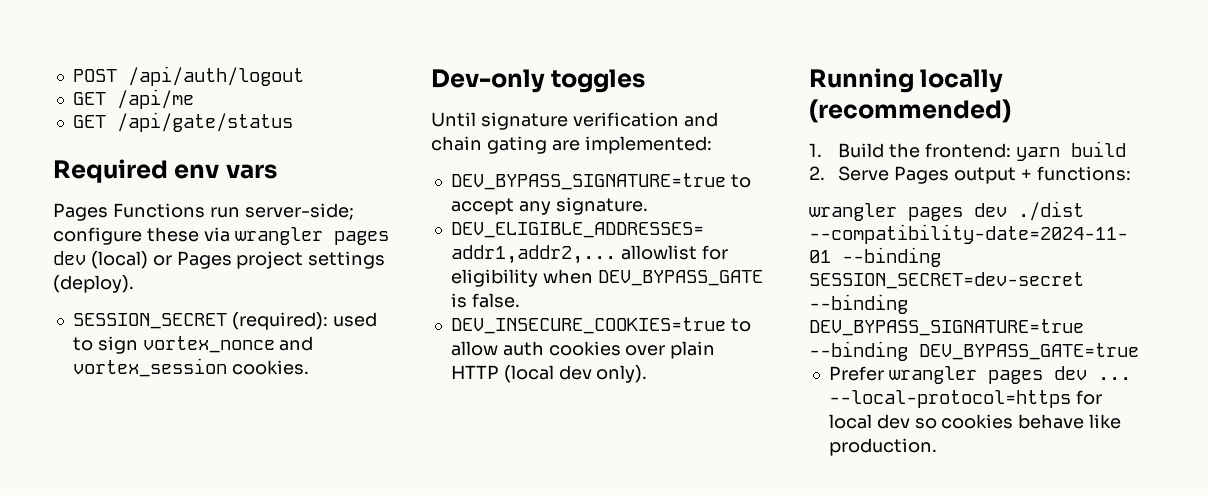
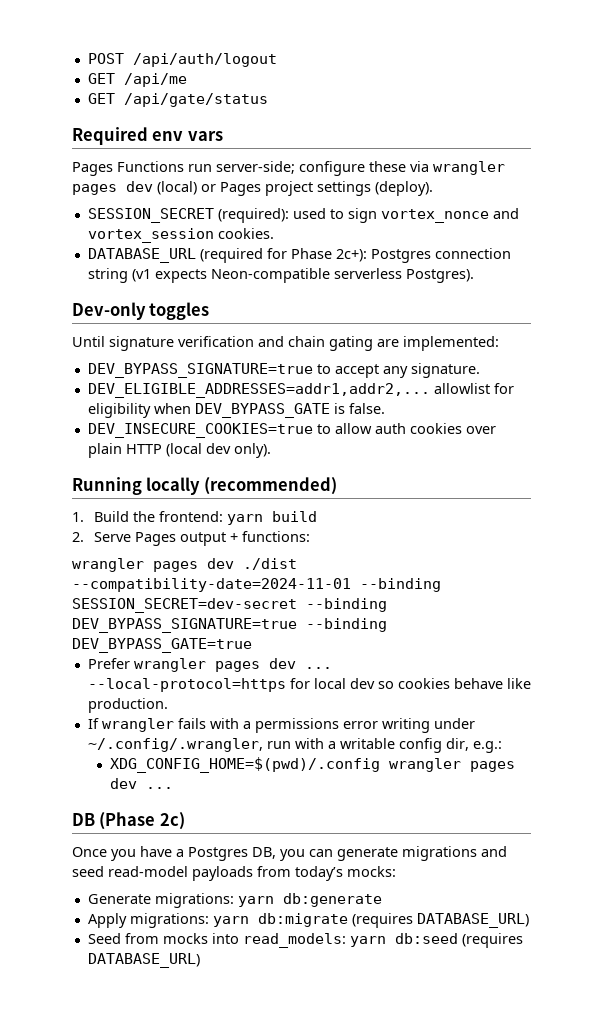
+ DATABASE_URL (required for Phase 2c+): Postgres connection string (v1 expects Neon-compatible serverless Postgres).
+ If wrangler fails with a permissions error writing under ~/.config/.wrangler, run with a writable config dir, e.g.:
+ XDG_CONFIG_HOME=$(pwd)/.config wrangler pages dev ...
+ DB (Phase 2c)
+ Once you have a Postgres DB, you can generate migrations and seed read-model payloads from today’s mocks:
+ Generate migrations: yarn db:generate
+ Apply migrations: yarn db:migrate (requires DATABASE_URL)
+ Seed from mocks into read_models: yarn db:seed (requires DATABASE_URL)

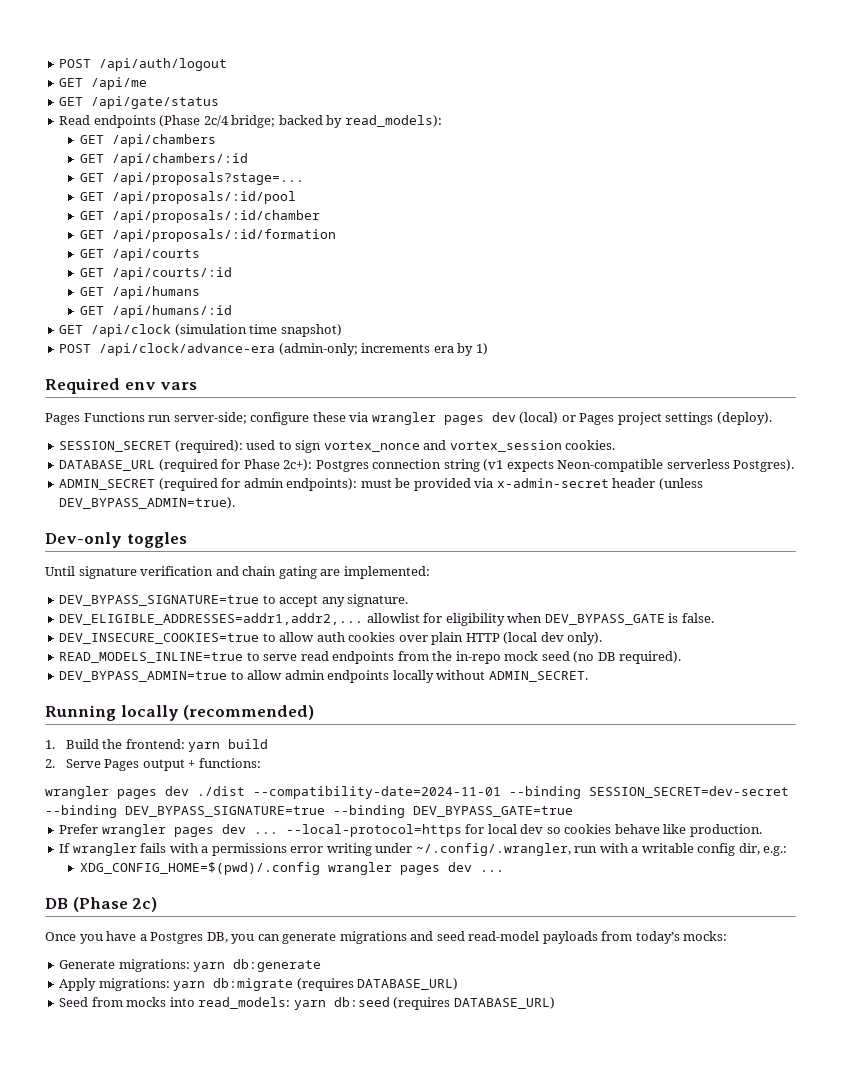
+ Read endpoints (Phase 2c/4 bridge; backed by read_models):
+ GET /api/chambers
+ GET /api/chambers/:id
+ GET /api/proposals?stage=...
+ GET /api/proposals/:id/pool
+ GET /api/proposals/:id/chamber
+ GET /api/proposals/:id/formation
+ GET /api/courts
+ GET /api/courts/:id
+ GET /api/humans
+ GET /api/humans/:id
+ GET /api/clock (simulation time snapshot)
+ POST /api/clock/advance-era (admin-only; increments era by 1)
+ ADMIN_SECRET (required for admin endpoints): must be provided via x-admin-secret header (unless DEV_BYPASS_ADMIN=true).
+ READ_MODELS_INLINE=true to serve read endpoints from the in-repo mock seed (no DB required).
+ DEV_BYPASS_ADMIN=true to allow admin endpoints locally without ADMIN_SECRET.

